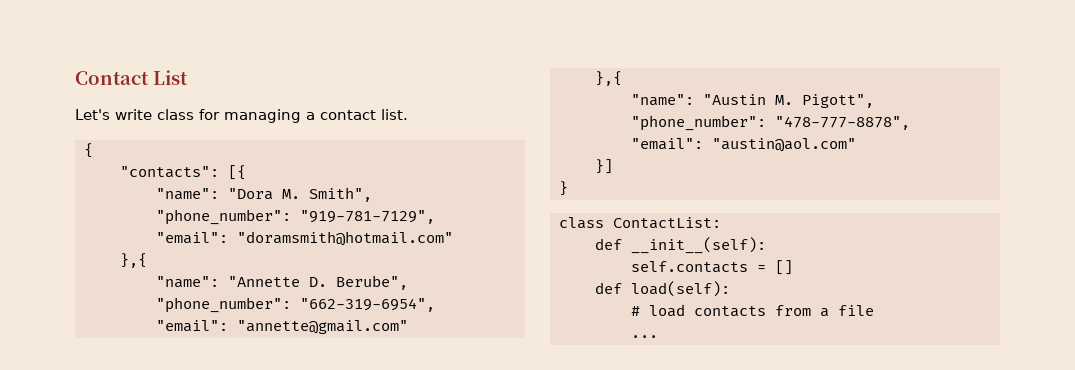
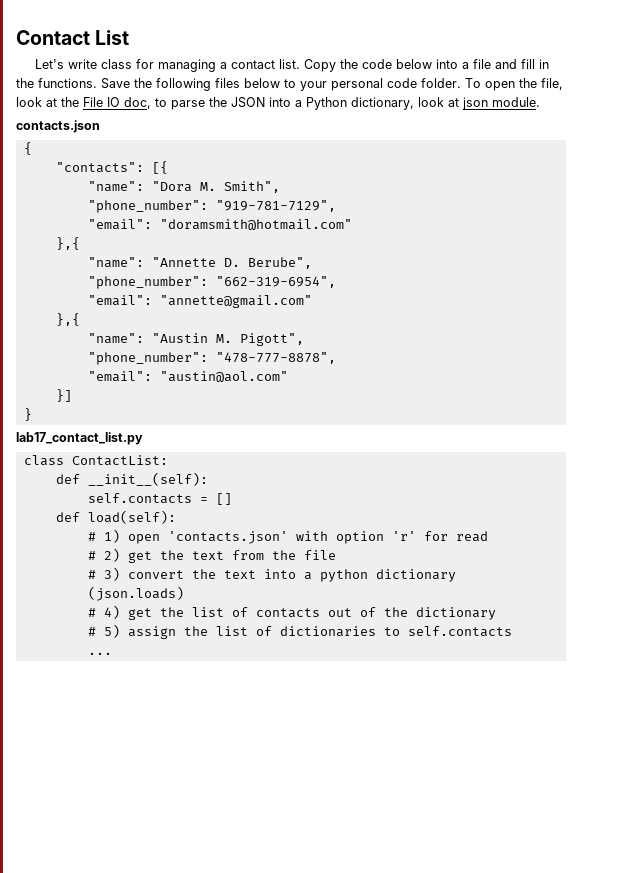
+ Copy the code below into a file and fill in the functions. Save the following files below to your personal code folder. To open the file, look at the File IO doc, to parse the JSON into a Python dictionary, look at json module.
+ contacts.json
+ lab17_contact_list.py
- # load contacts from a file
+ # 1) open 'contacts.json' with option 'r' for read
+ # 2) get the text from the file
+ # 3) convert the text into a python dictionary (json.loads)
+ # 4) get the list of contacts out of the dictionary
+ # 5) assign the list of dictionaries to self.contacts

